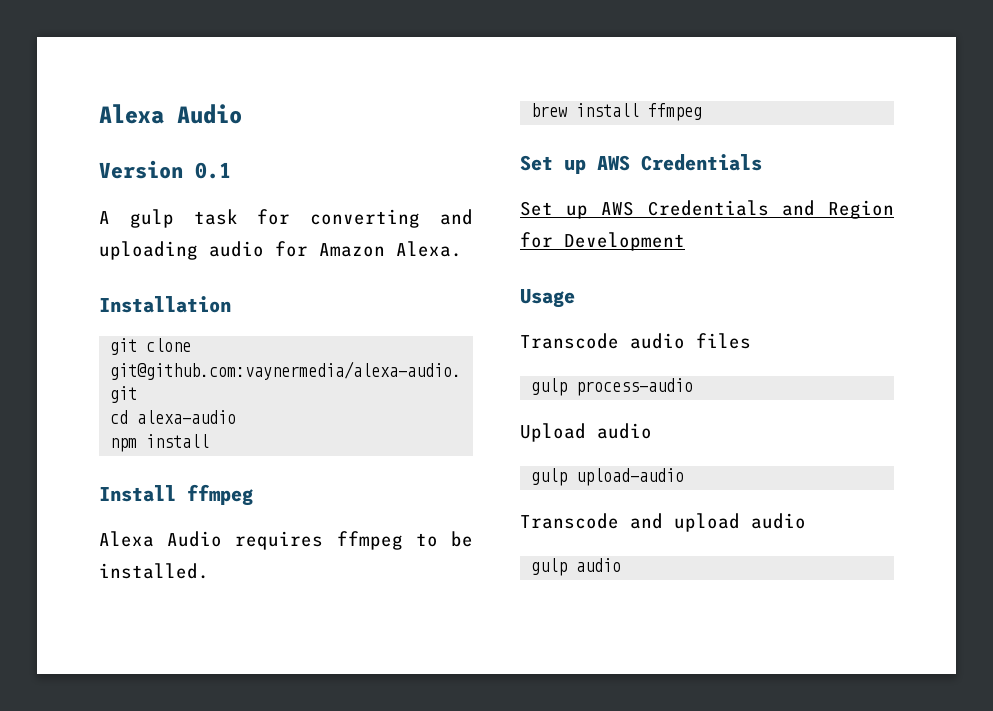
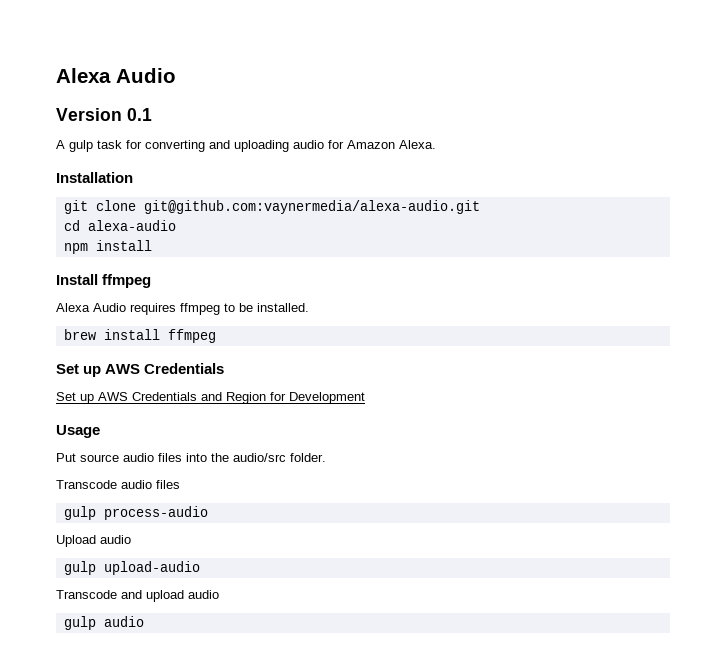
+ Put source audio files into the audio/src folder.

